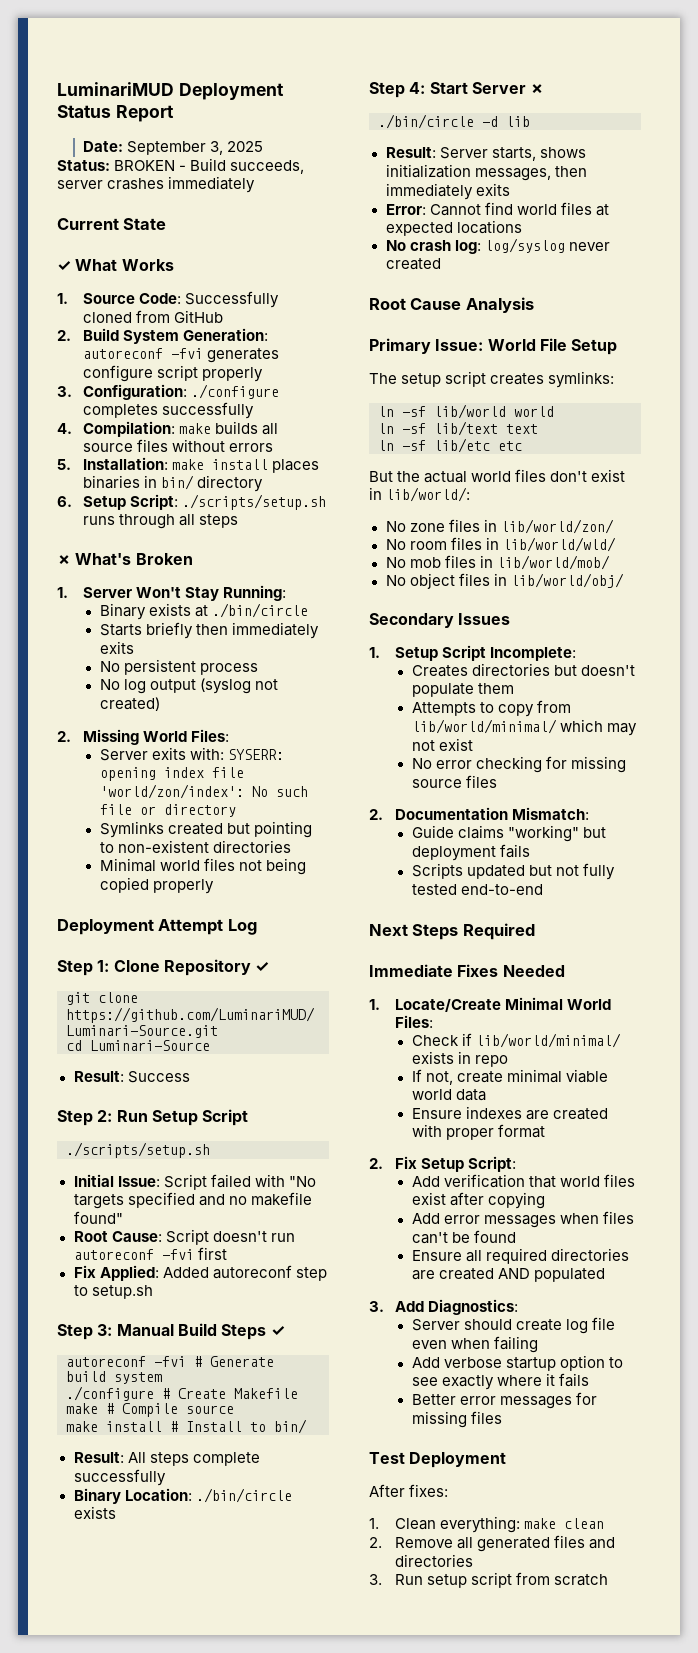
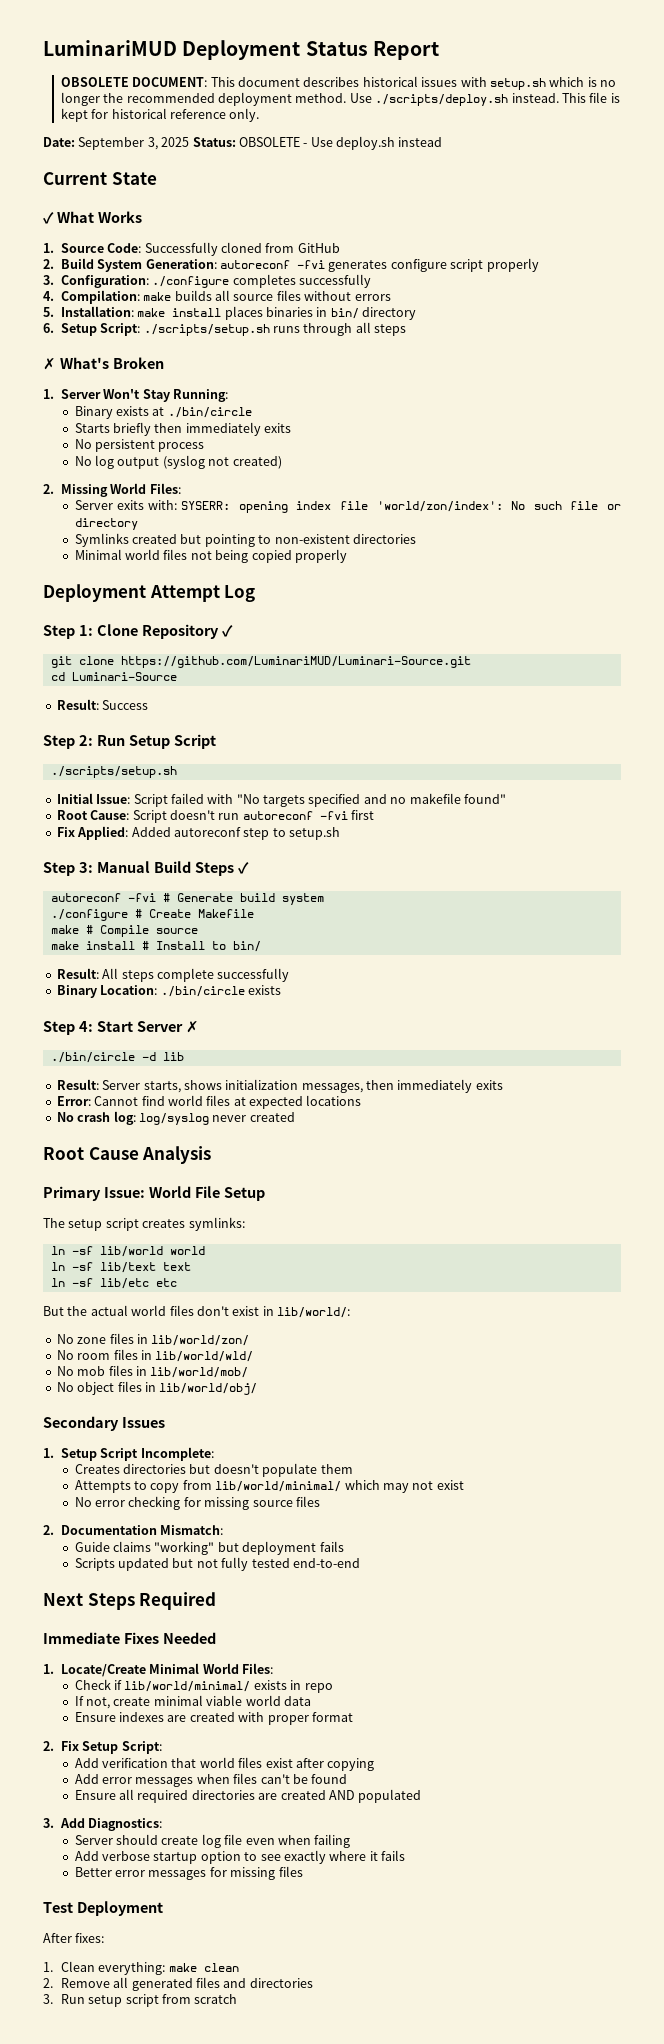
- Date: September 3, 2025
- Status: BROKEN - Build succeeds, server crashes immediately
+ OBSOLETE DOCUMENT: This document describes historical issues with setup.sh which is no longer the recommended deployment method. Use ./scripts/deploy.sh instead. This file is kept for historical reference only.
+ Date: September 3, 2025 Status: OBSOLETE - Use deploy.sh instead

